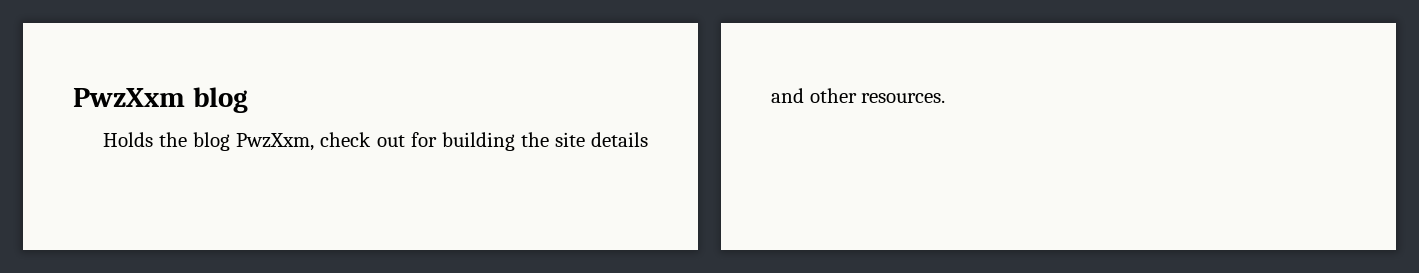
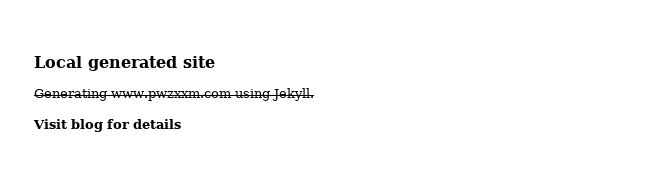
- PwzXxm blog
- Holds the blog PwzXxm, check out for building the site details and other resources.
+ Local generated site
+ Generating www.pwzxxm.com using Jekyll.
+ Visit blog for details

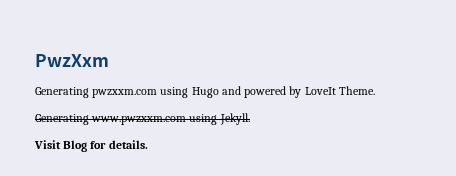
- Local generated site
+ PwzXxm
+ Generating pwzxxm.com using Hugo and powered by LoveIt Theme.
- Visit blog for details
+ Visit Blog for details.

